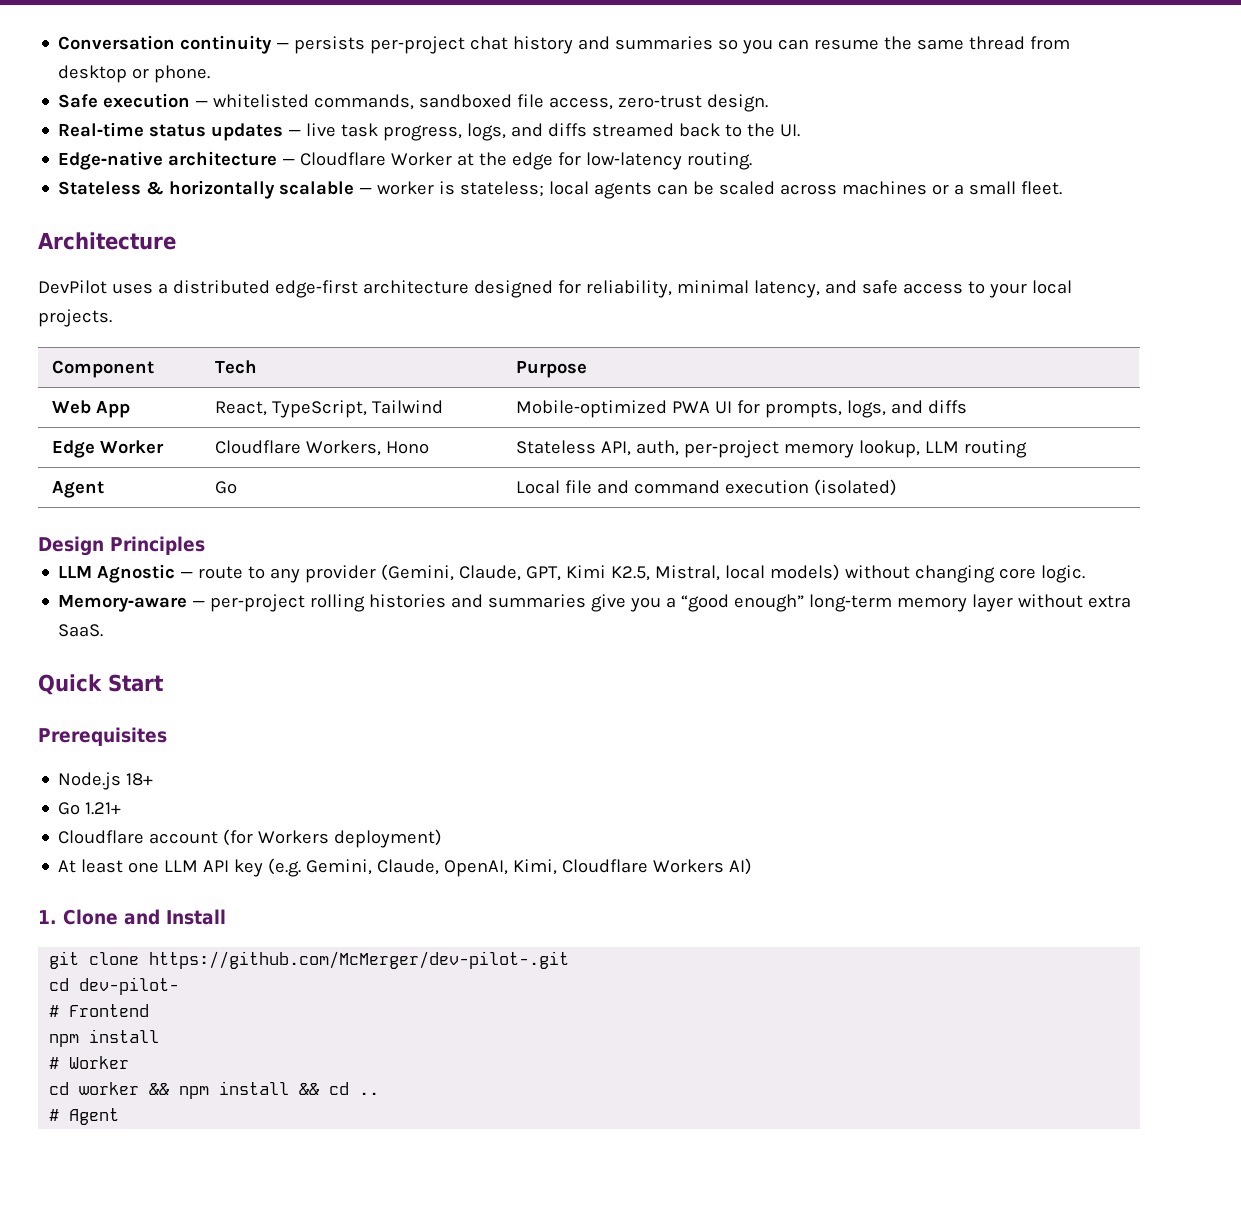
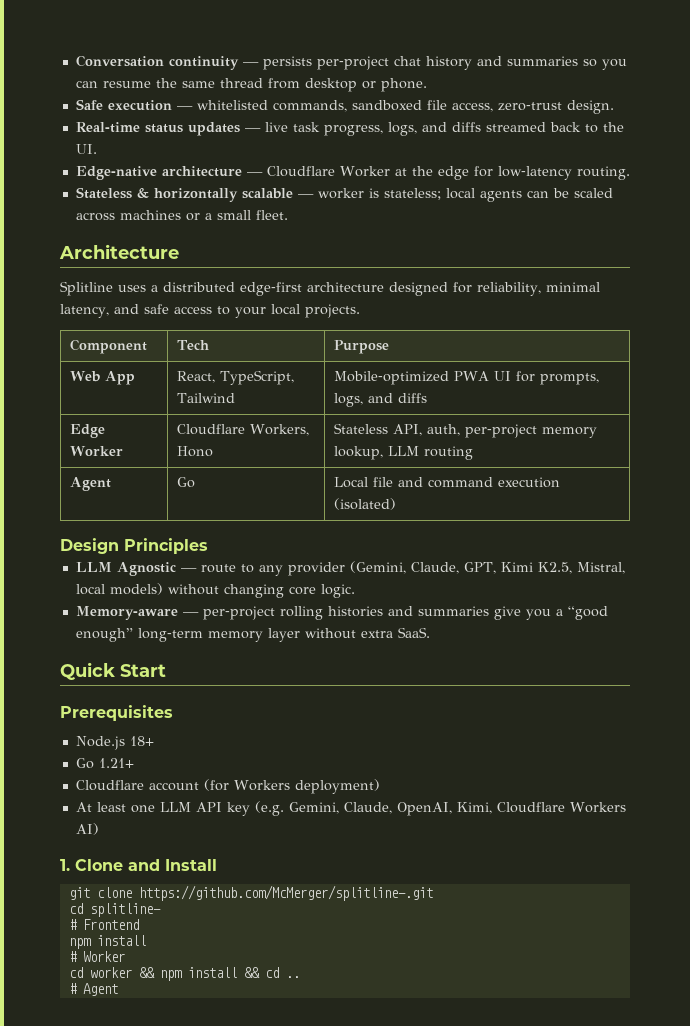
- DevPilot uses a distributed edge‑first architecture designed for reliability, minimal latency, and safe access to your local projects.
+ Splitline uses a distributed edge‑first architecture designed for reliability, minimal latency, and safe access to your local projects.
- git clone https://github.com/McMerger/dev-pilot-.git
- cd dev-pilot-
+ git clone https://github.com/McMerger/splitline-.git
+ cd splitline-

